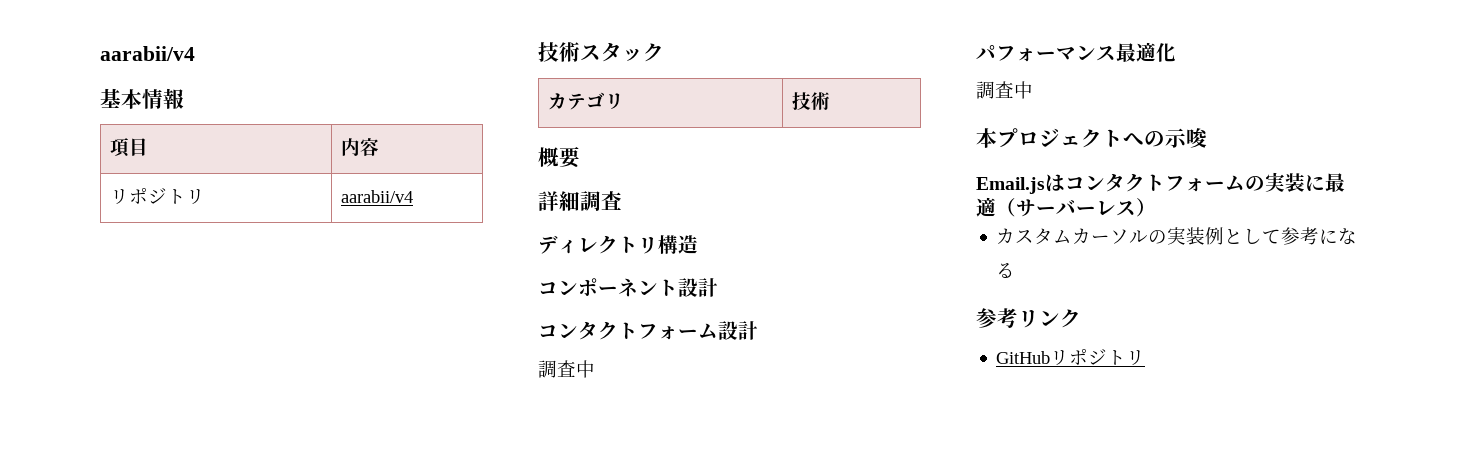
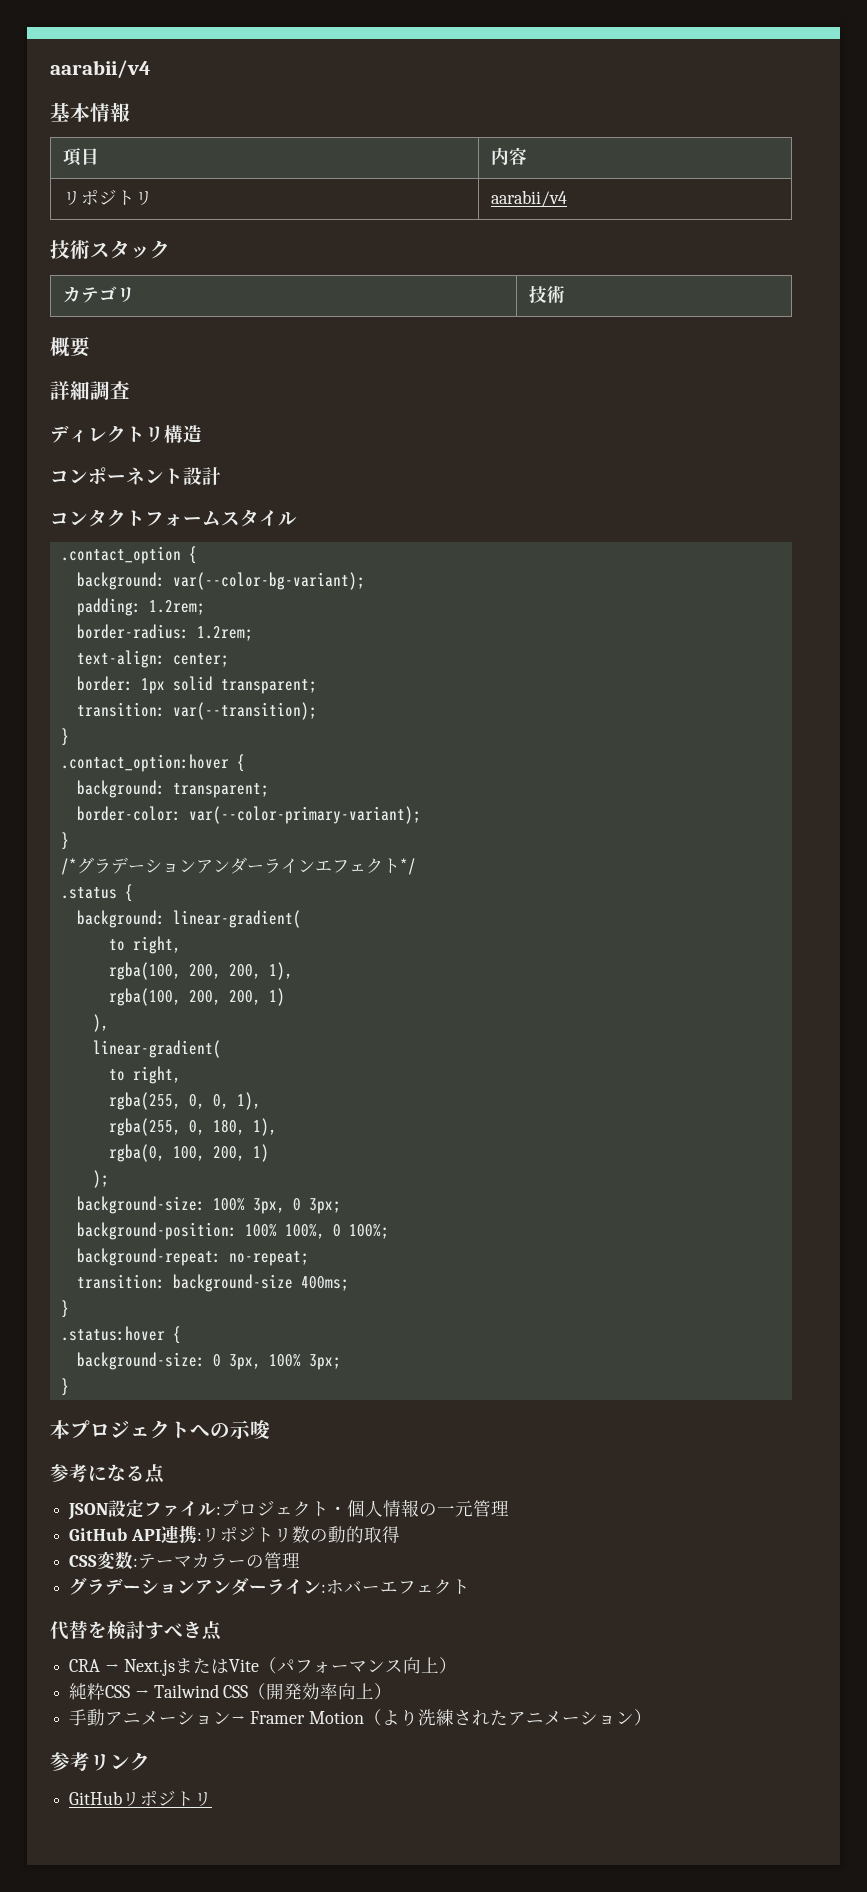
- コンタクトフォーム設計
- 調査中
- パフォーマンス最適化
- 調査中
+ コンタクトフォームスタイル
+ .contact_option {
+ background: var(--color-bg-variant);
+ padding: 1.2rem;
+ border-radius: 1.2rem;
+ text-align: center;
+ border: 1px solid transparent;
+ transition: var(--transition);
+ }
+ .contact_option:hover {
+ background: transparent;
+ border-color: var(--color-primary-variant);
+ }
+ /*グラデーションアンダーラインエフェクト*/
+ .status {
+ background: linear-gradient(
+ to right,
+ rgba(100, 200, 200, 1),
+ rgba(100, 200, 200, 1)
+ ),
+ linear-gradient(
+ to right,
+ rgba(255, 0, 0, 1),
+ rgba(255, 0, 180, 1),
+ rgba(0, 100, 200, 1)
+ );
+ background-size: 100% 3px, 0 3px;
+ background-position: 100% 100%, 0 100%;
+ background-repeat: no-repeat;
+ transition: background-size 400ms;
+ }
+ .status:hover {
+ background-size: 0 3px, 100% 3px;
+ }
- Email.jsはコンタクトフォームの実装に最適（サーバーレス）
- カスタムカーソルの実装例として参考になる
+ 参考になる点
+ JSON設定ファイル:プロジェクト・個人情報の一元管理
+ GitHub API連携:リポジトリ数の動的取得
+ CSS変数:テーマカラーの管理
+ グラデーションアンダーライン:ホバーエフェクト
+ 代替を検討すべき点
+ CRA → Next.jsまたはVite（パフォーマンス向上）
+ 純粋CSS → Tailwind CSS（開発効率向上）
+ 手動アニメーション→ Framer Motion（より洗練されたアニメーション）

